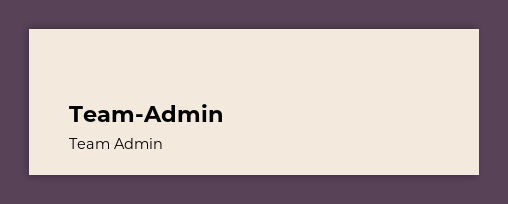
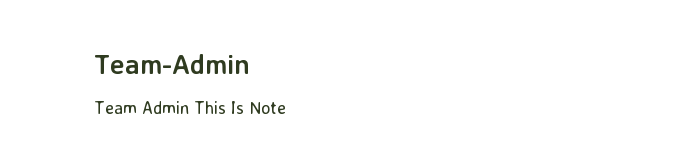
- Team Admin
+ Team Admin This Is Note

